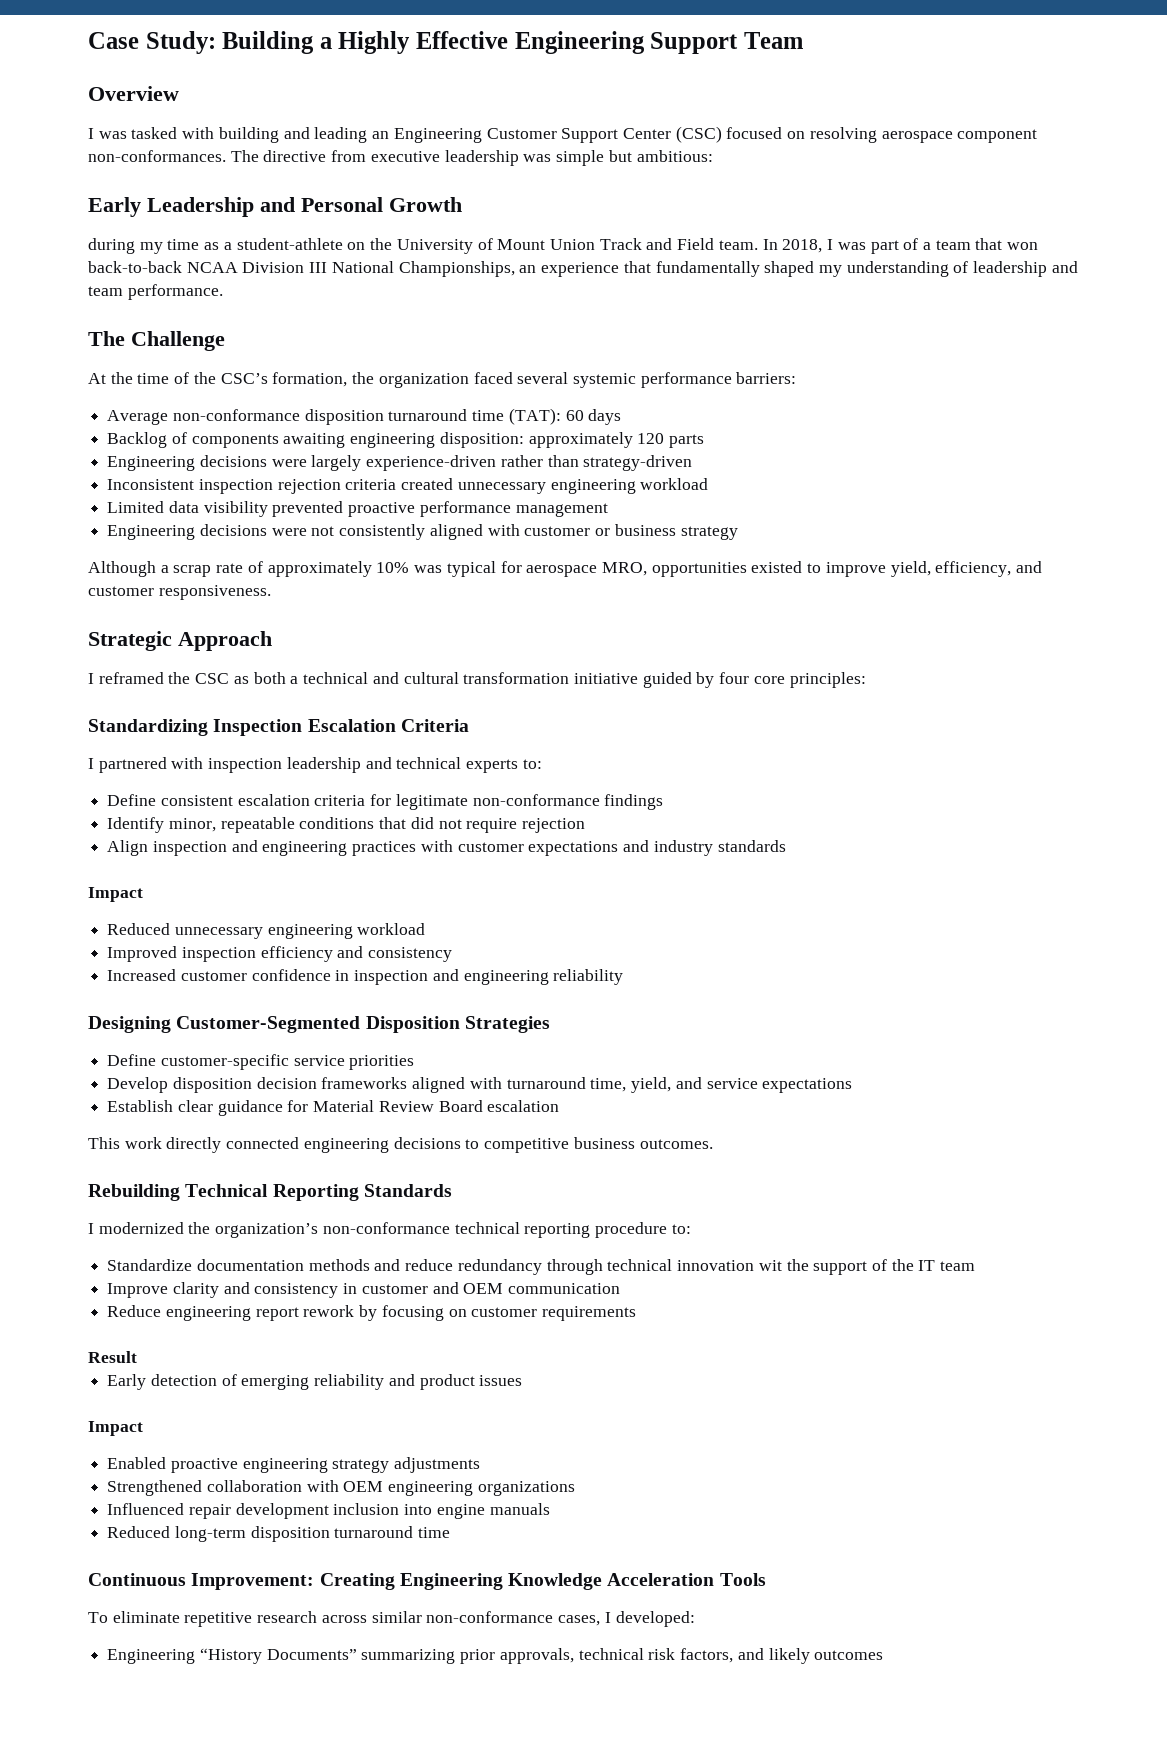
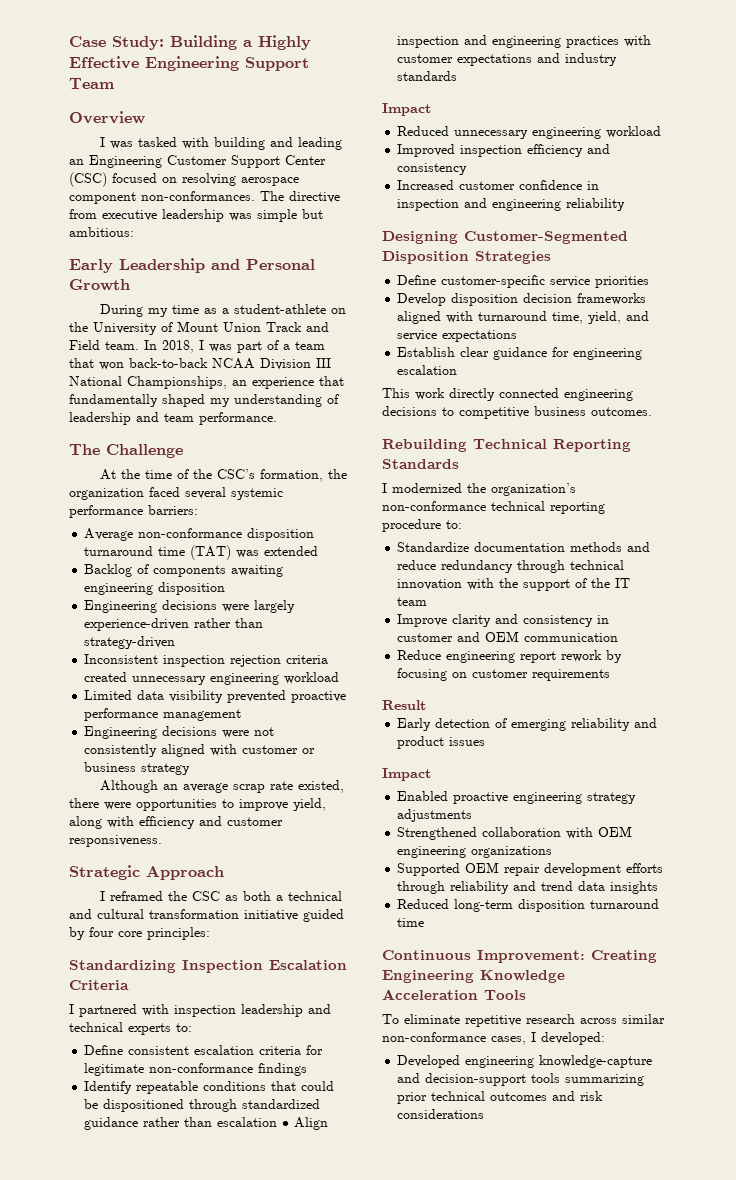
- during my time as a student-athlete on the University of Mount Union Track and Field team.
+ During my time as a student-athlete on the University of Mount Union Track and Field team.
- Average non-conformance disposition turnaround time (TAT): 60 days
+ Average non-conformance disposition turnaround time (TAT) was extended
- Backlog of components awaiting engineering disposition: approximately 120 parts
+ Backlog of components awaiting engineering disposition
- Although a scrap rate of approximately 10% was typical for aerospace MRO, opportunities existed to improve yield, efficiency, and customer responsiveness.
+ Although an average scrap rate existed, there were opportunities to improve yield, along with efficiency and customer responsiveness.
- Identify minor, repeatable conditions that did not require rejection
- Align inspection and engineering practices with customer expectations and industry standards
+ Identify repeatable conditions that could be dispositioned through standardized guidance rather than escalation • Align inspection and engineering practices with customer expectations and industry standards
- Establish clear guidance for Material Review Board escalation
+ Establish clear guidance for engineering escalation
- Standardize documentation methods and reduce redundancy through technical innovation wit the support of the IT team
+ Standardize documentation methods and reduce redundancy through technical innovation with the support of the IT team
- Influenced repair development inclusion into engine manuals
+ Supported OEM repair development efforts through reliability and trend data insights
- Engineering “History Documents” summarizing prior approvals, technical risk factors, and likely outcomes
+ Developed engineering knowledge-capture and decision-support tools summarizing prior technical outcomes and risk considerations

